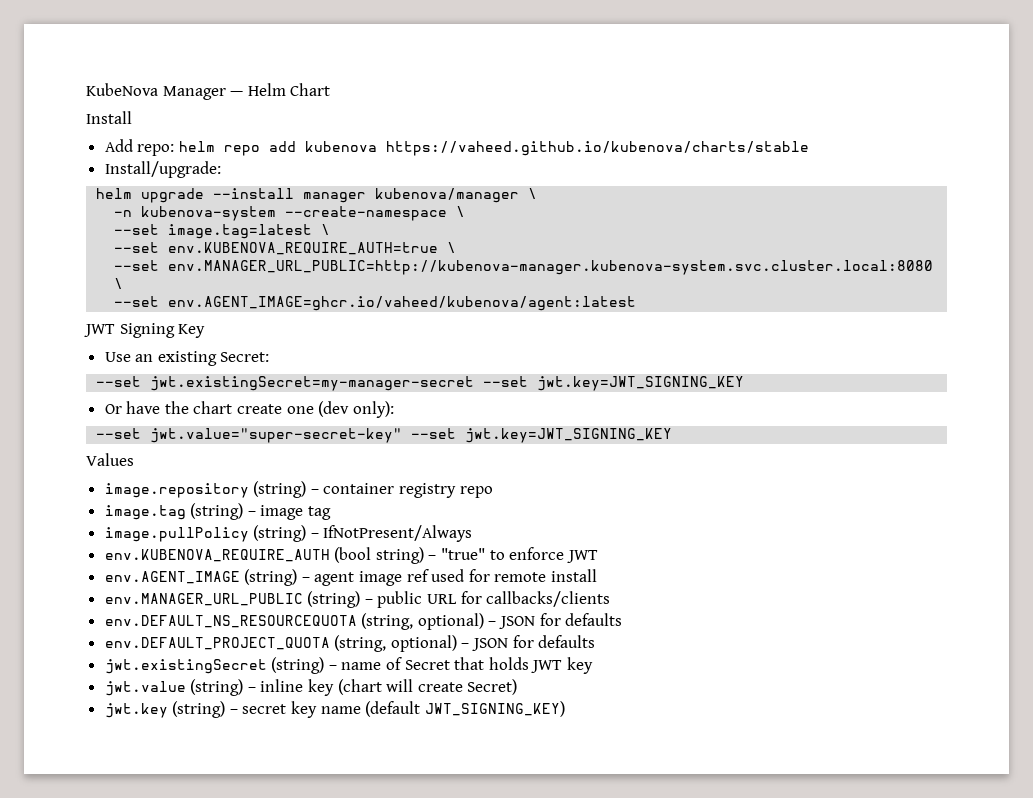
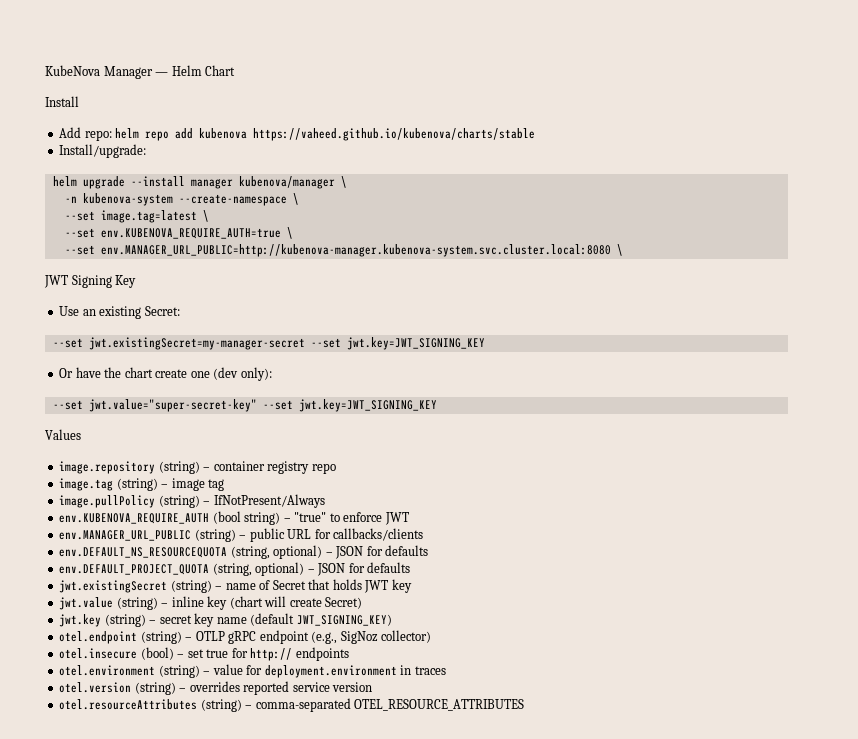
- --set env.AGENT_IMAGE=ghcr.io/vaheed/kubenova/agent:latest
- env.AGENT_IMAGE (string) – agent image ref used for remote install
+ otel.endpoint (string) – OTLP gRPC endpoint (e.g., SigNoz collector)
+ otel.insecure (bool) – set true for http:// endpoints
+ otel.environment (string) – value for deployment.environment in traces
+ otel.version (string) – overrides reported service version
+ otel.resourceAttributes (string) – comma-separated OTEL_RESOURCE_ATTRIBUTES

